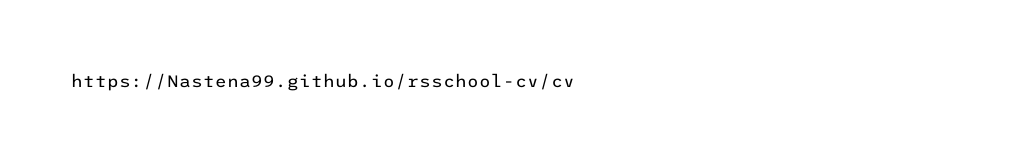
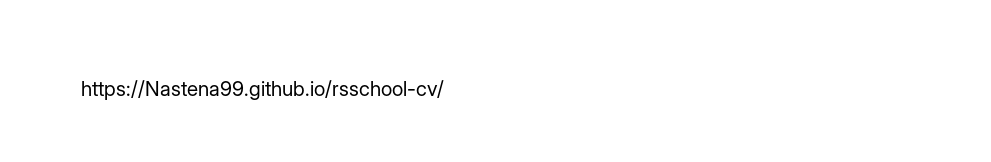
- https://Nastena99.github.io/rsschool-cv/cv
+ https://Nastena99.github.io/rsschool-cv/

